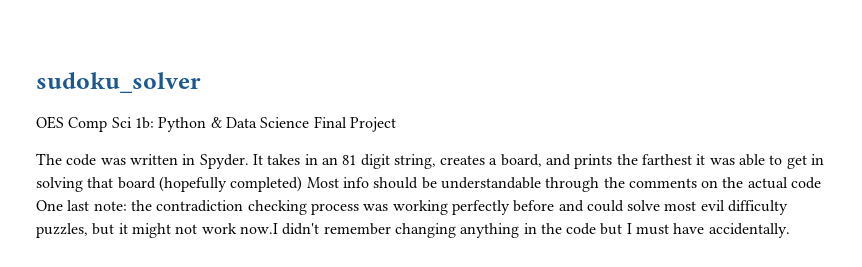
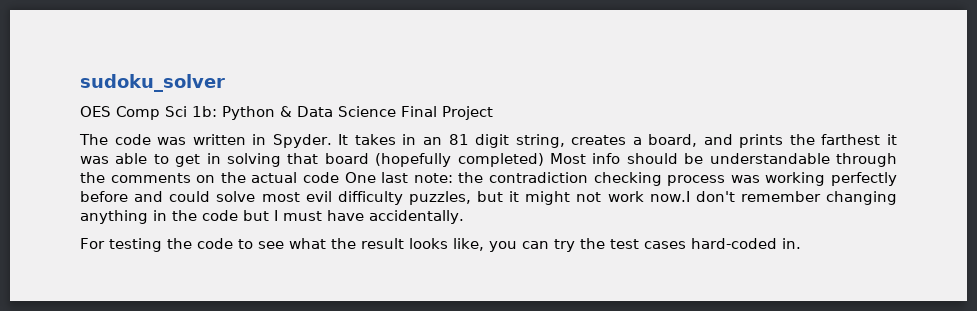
- the contradiction checking process was working perfectly before and could solve most evil difficulty puzzles, but it might not work now.I didn't remember changing anything in the code but I must have accidentally.
+ the contradiction checking process was working perfectly before and could solve most evil difficulty puzzles, but it might not work now.I don't remember changing anything in the code but I must have accidentally.
+ For testing the code to see what the result looks like, you can try the test cases hard-coded in.

